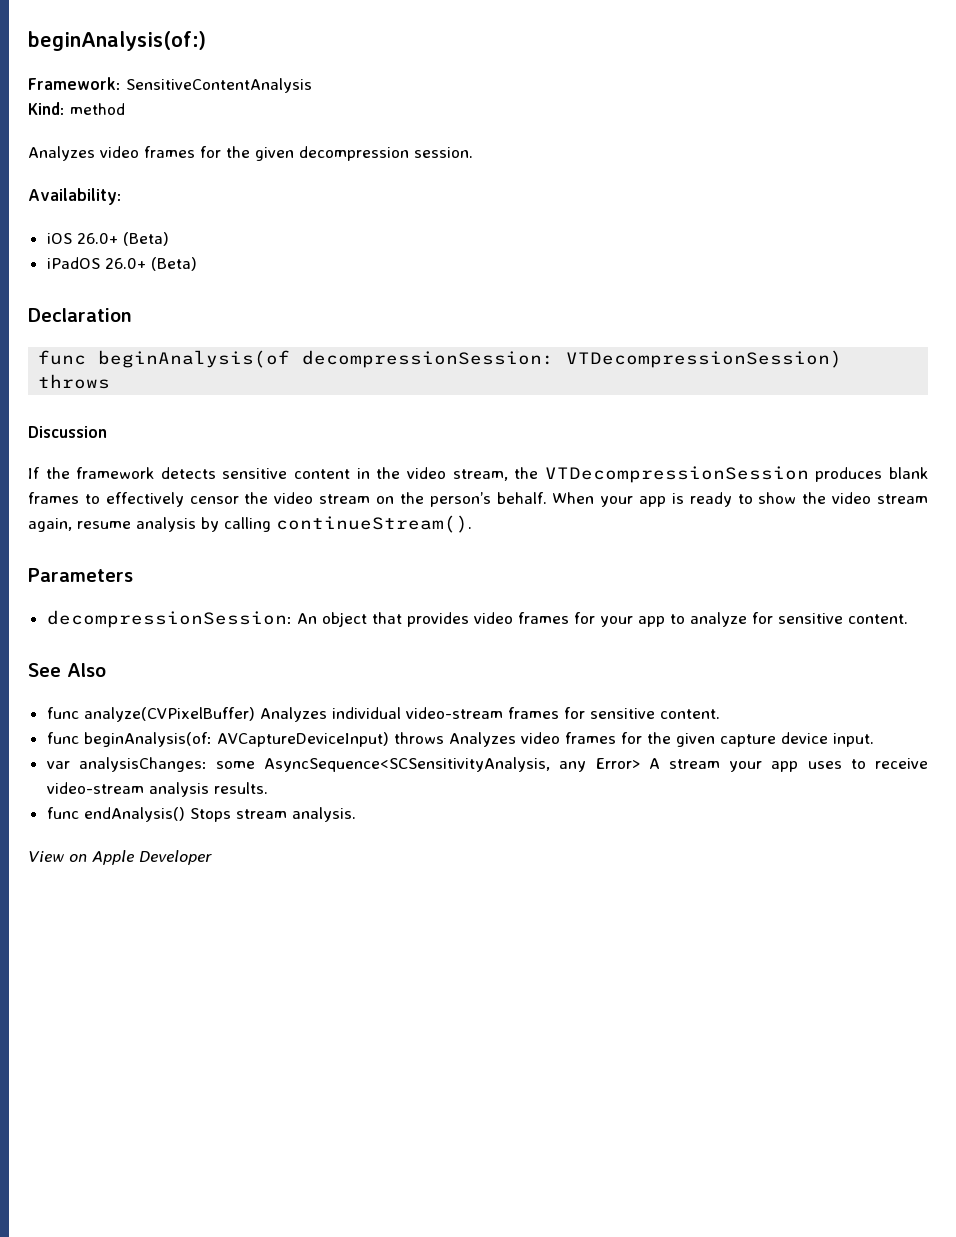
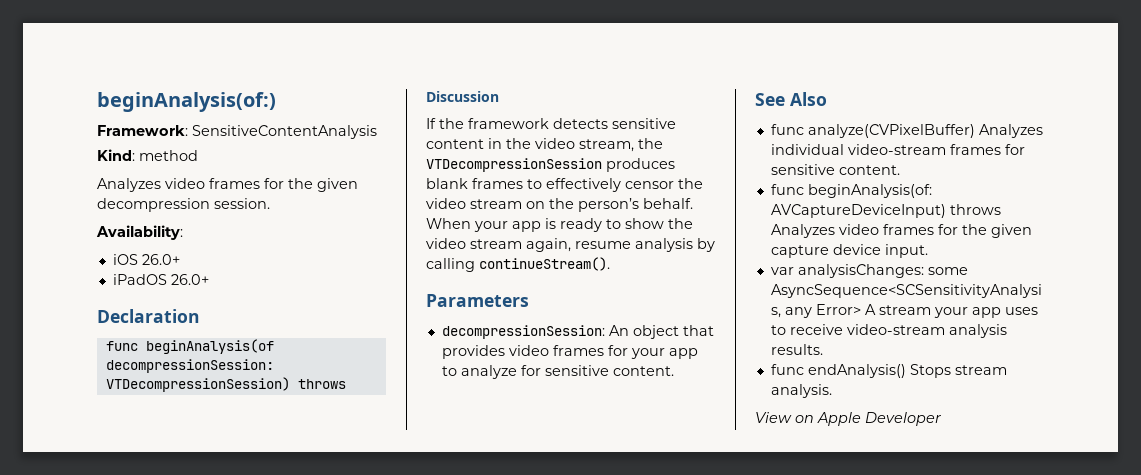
- iOS 26.0+ (Beta)
+ iOS 26.0+
- iPadOS 26.0+ (Beta)
+ iPadOS 26.0+

